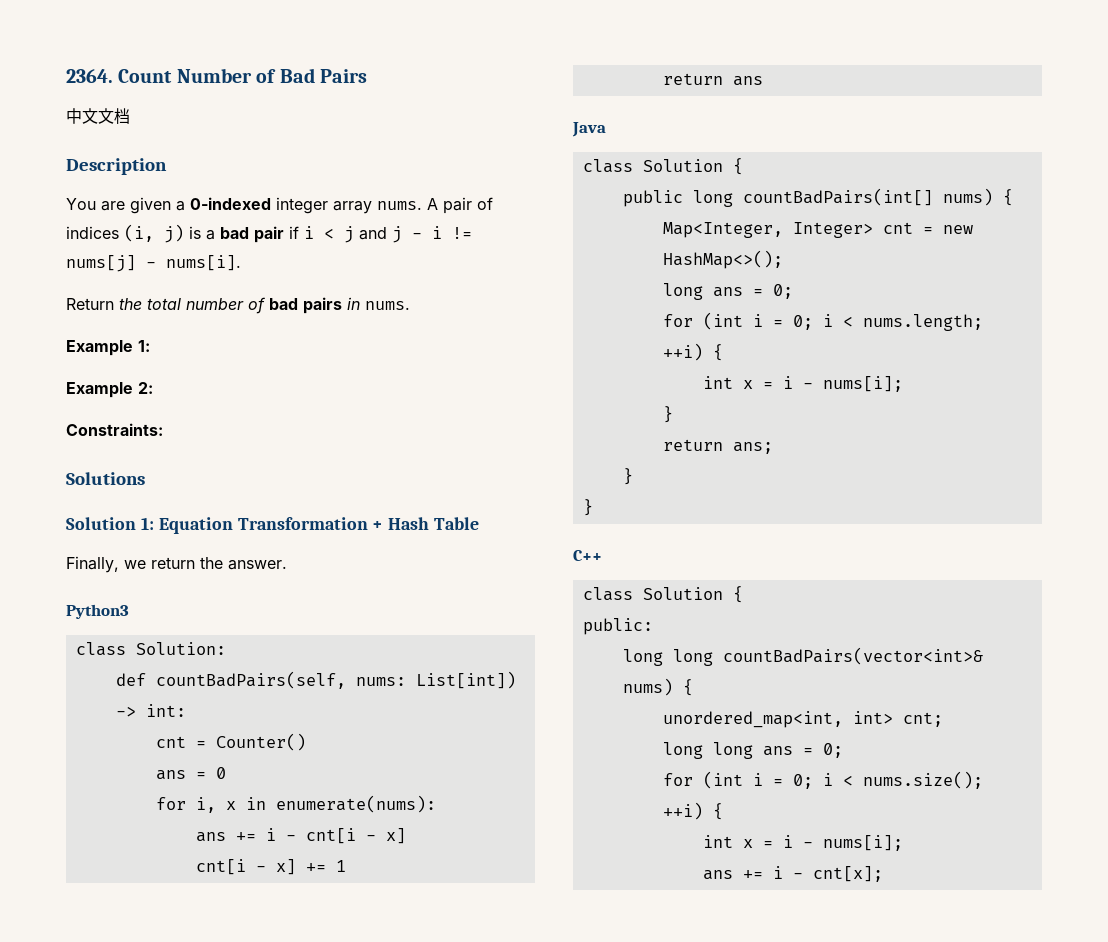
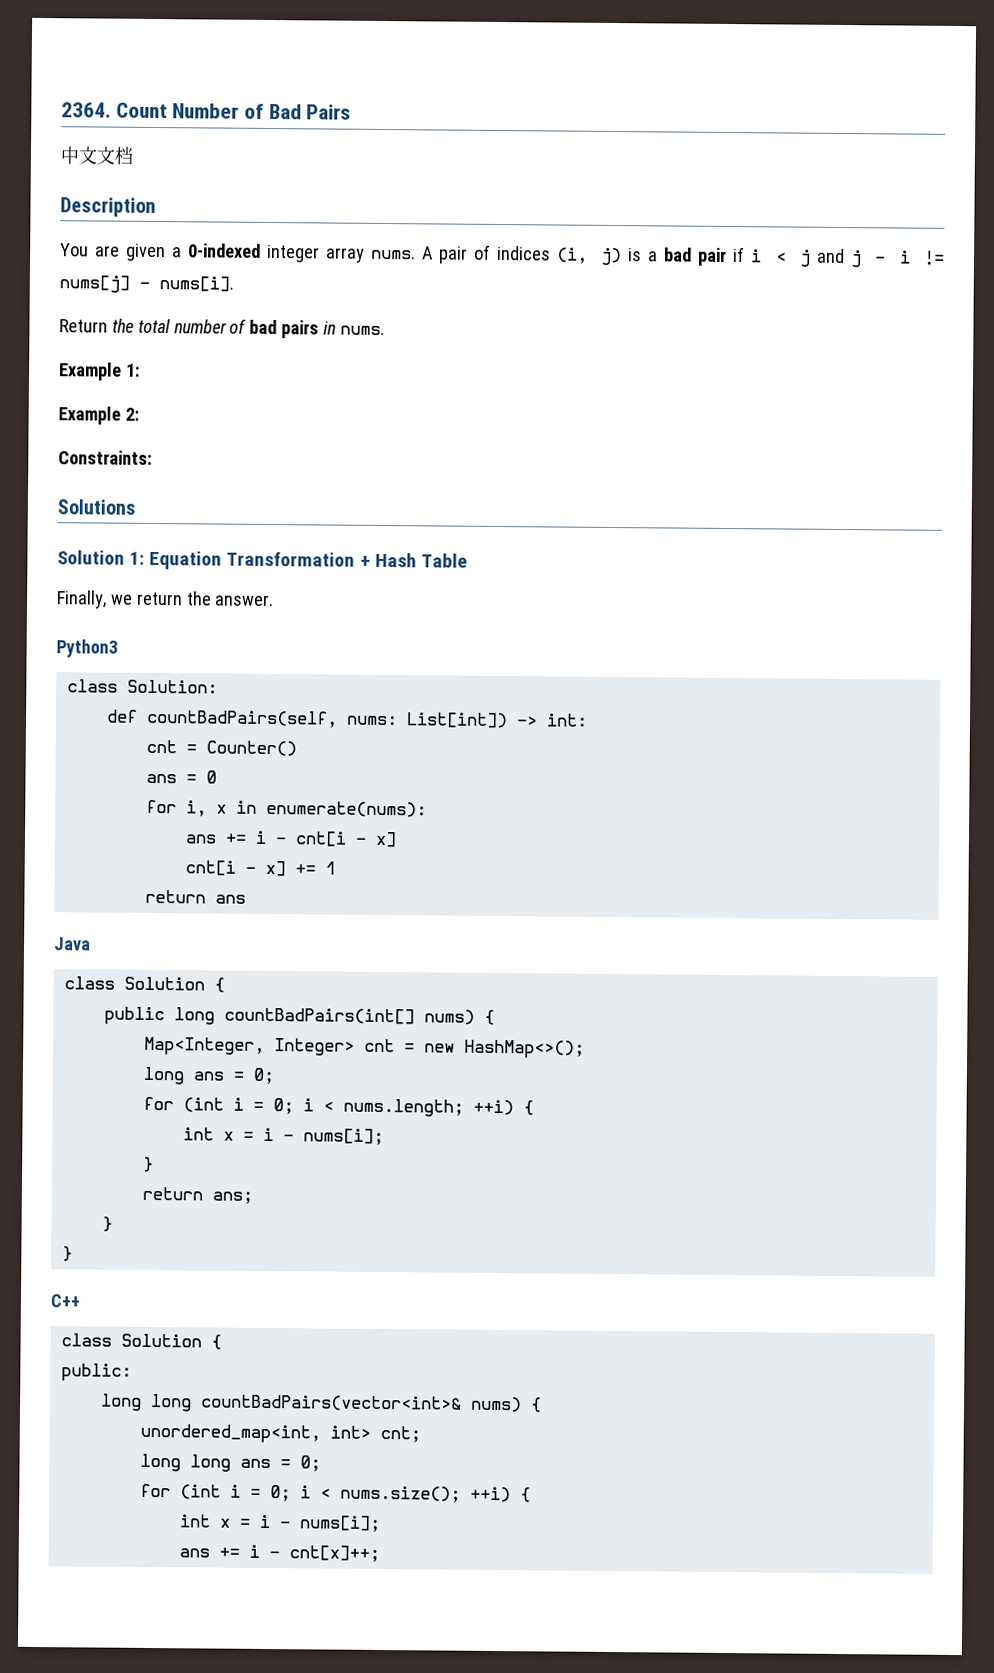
- ans += i - cnt[x];
+ ans += i - cnt[x]++;

